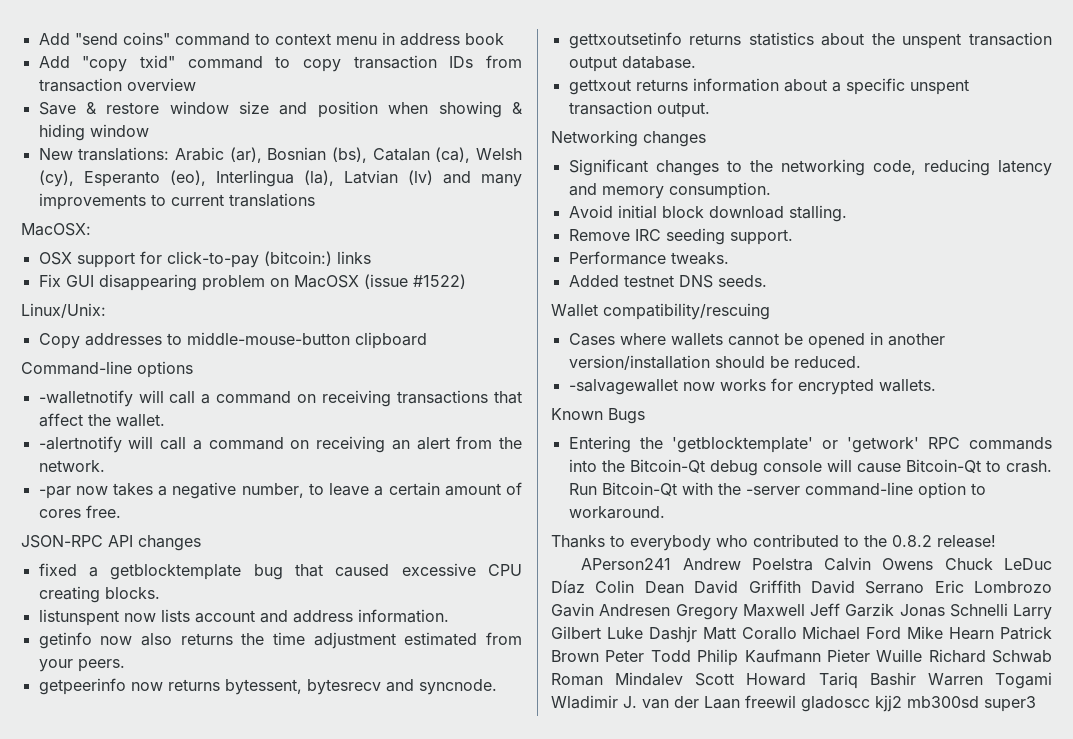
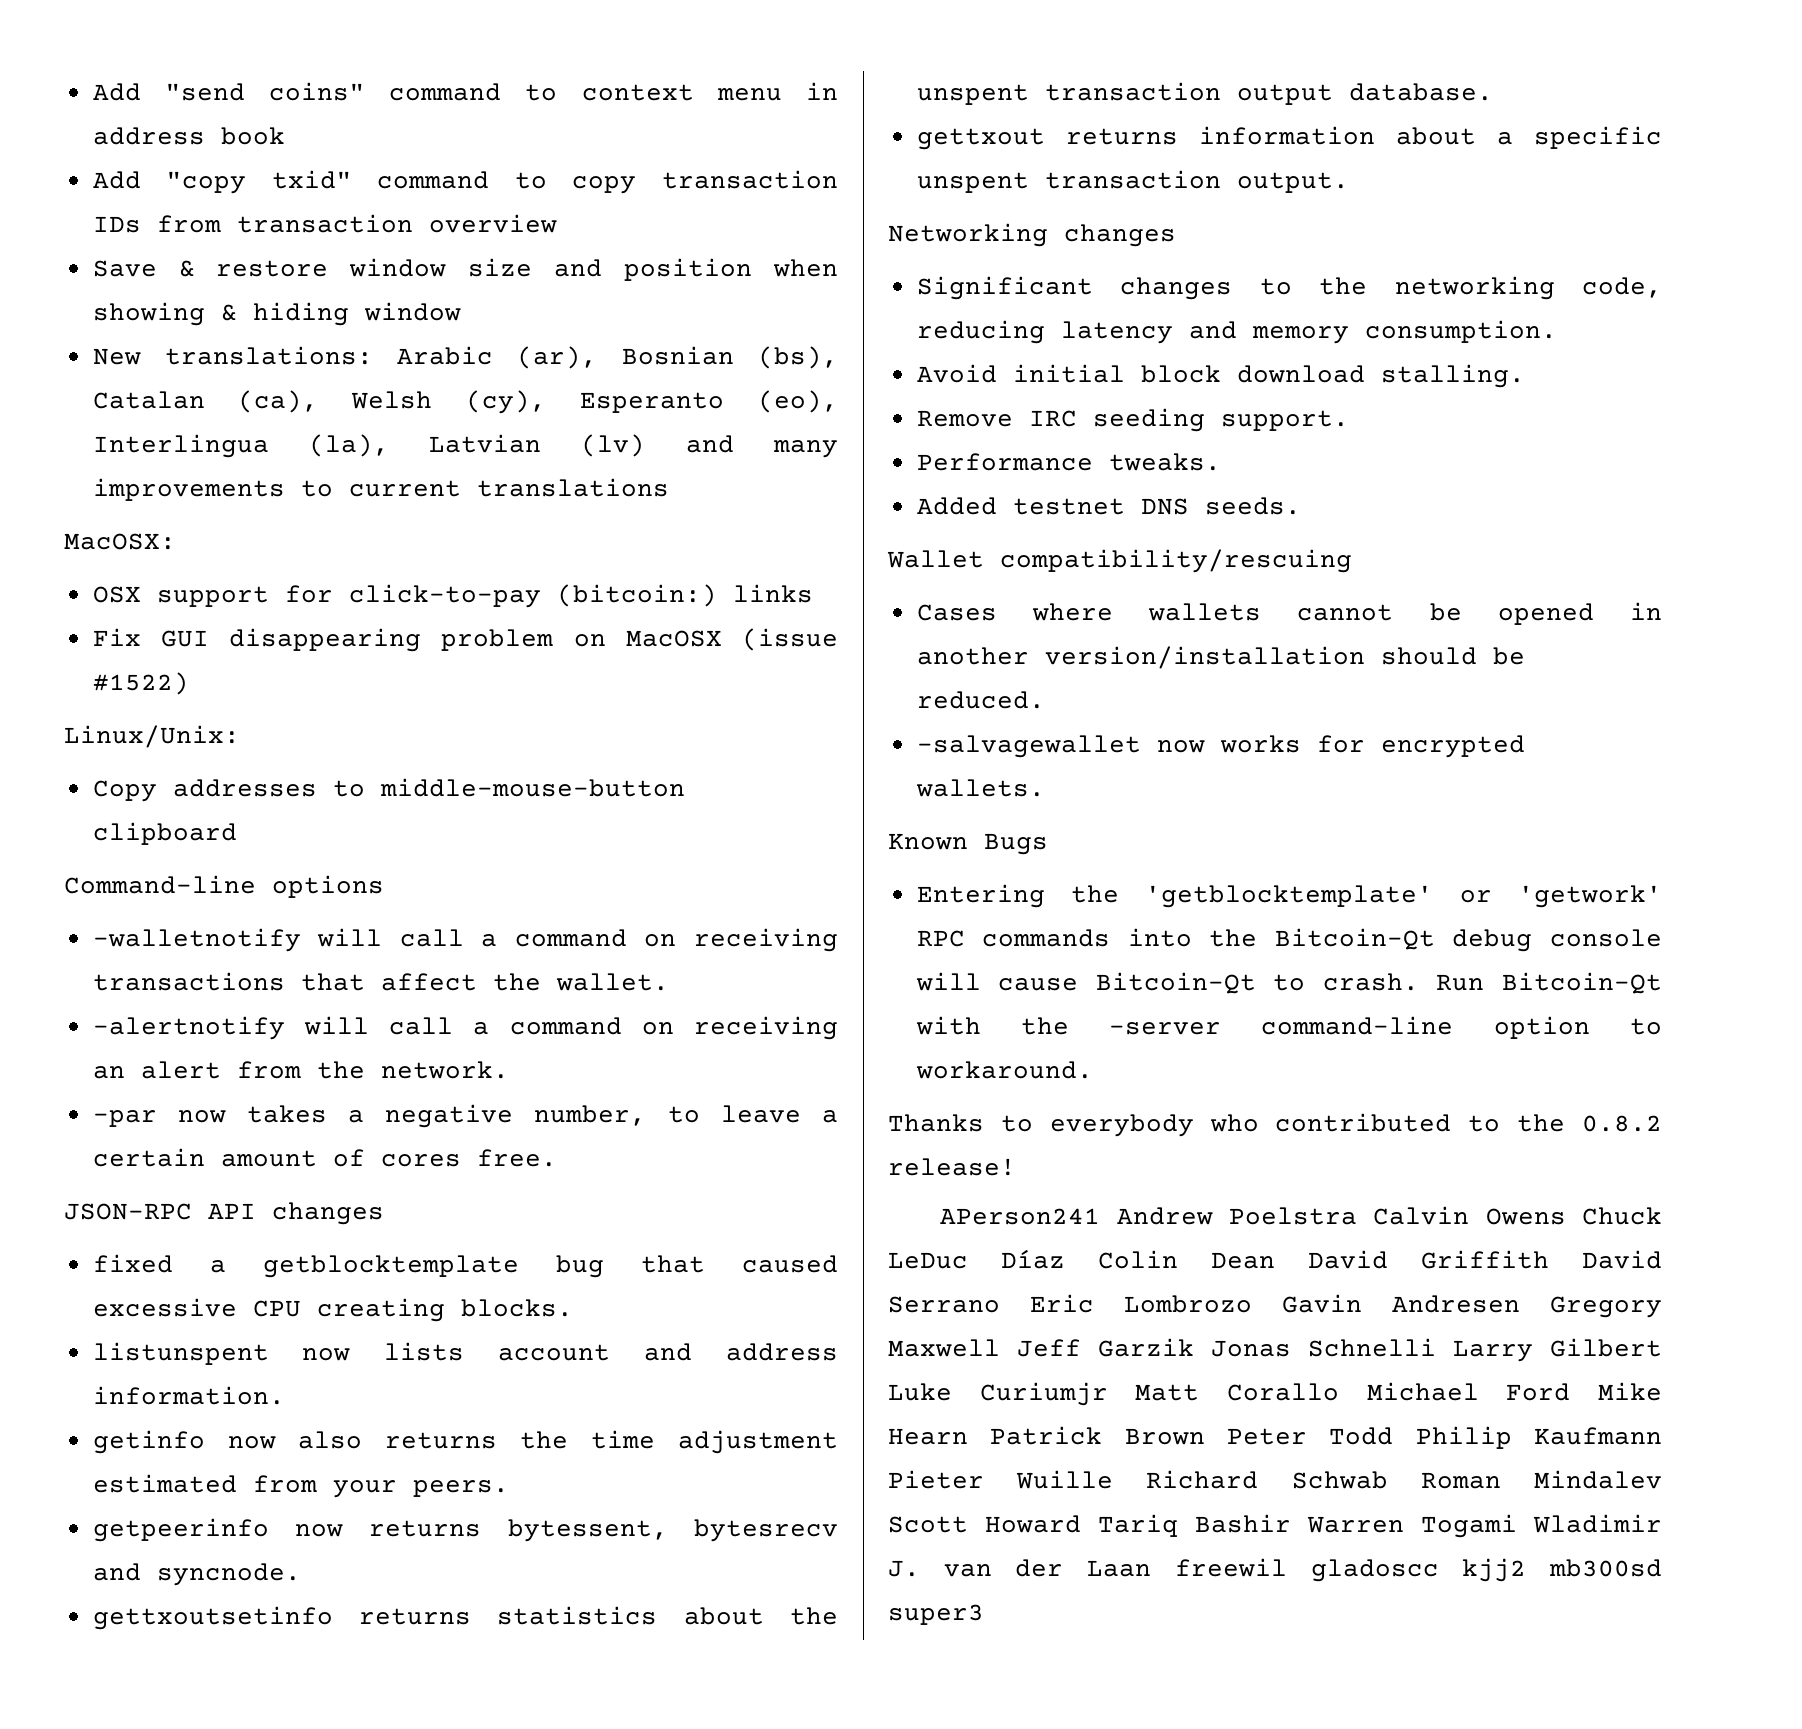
- APerson241 Andrew Poelstra Calvin Owens Chuck LeDuc Díaz Colin Dean David Griffith David Serrano Eric Lombrozo Gavin Andresen Gregory Maxwell Jeff Garzik Jonas Schnelli Larry Gilbert Luke Dashjr Matt Corallo Michael Ford Mike Hearn Patrick Brown Peter Todd Philip Kaufmann Pieter Wuille Richard Schwab Roman Mindalev Scott Howard Tariq Bashir Warren Togami Wladimir J. van der Laan freewil gladoscc kjj2 mb300sd super3
+ APerson241 Andrew Poelstra Calvin Owens Chuck LeDuc Díaz Colin Dean David Griffith David Serrano Eric Lombrozo Gavin Andresen Gregory Maxwell Jeff Garzik Jonas Schnelli Larry Gilbert Luke Curiumjr Matt Corallo Michael Ford Mike Hearn Patrick Brown Peter Todd Philip Kaufmann Pieter Wuille Richard Schwab Roman Mindalev Scott Howard Tariq Bashir Warren Togami Wladimir J. van der Laan freewil gladoscc kjj2 mb300sd super3

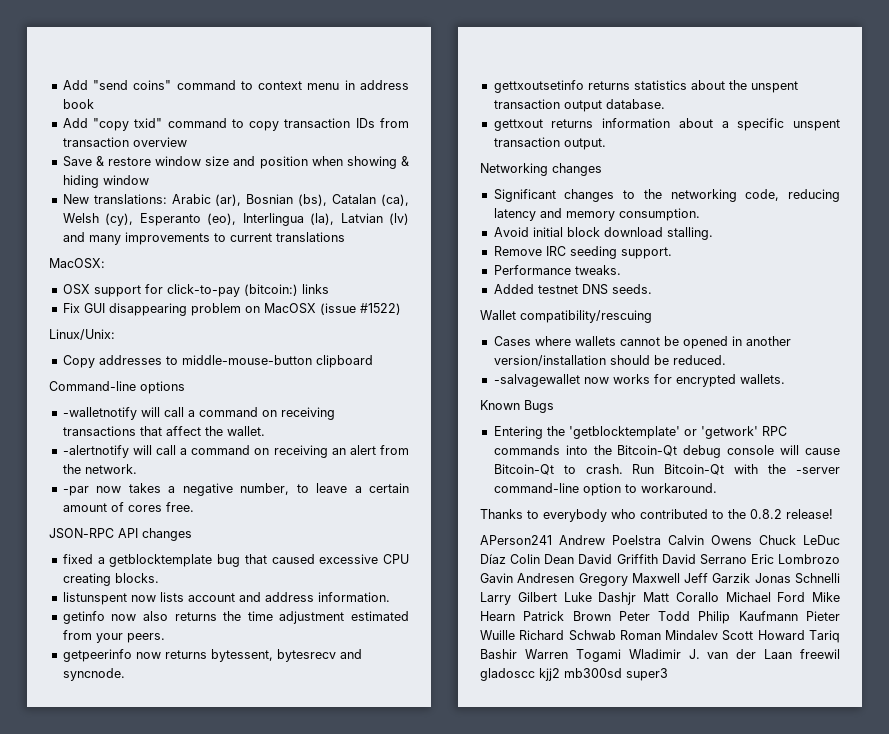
- APerson241 Andrew Poelstra Calvin Owens Chuck LeDuc Díaz Colin Dean David Griffith David Serrano Eric Lombrozo Gavin Andresen Gregory Maxwell Jeff Garzik Jonas Schnelli Larry Gilbert Luke Curiumjr Matt Corallo Michael Ford Mike Hearn Patrick Brown Peter Todd Philip Kaufmann Pieter Wuille Richard Schwab Roman Mindalev Scott Howard Tariq Bashir Warren Togami Wladimir J. van der Laan freewil gladoscc kjj2 mb300sd super3
+ APerson241 Andrew Poelstra Calvin Owens Chuck LeDuc Díaz Colin Dean David Griffith David Serrano Eric Lombrozo Gavin Andresen Gregory Maxwell Jeff Garzik Jonas Schnelli Larry Gilbert Luke Dashjr Matt Corallo Michael Ford Mike Hearn Patrick Brown Peter Todd Philip Kaufmann Pieter Wuille Richard Schwab Roman Mindalev Scott Howard Tariq Bashir Warren Togami Wladimir J. van der Laan freewil gladoscc kjj2 mb300sd super3

